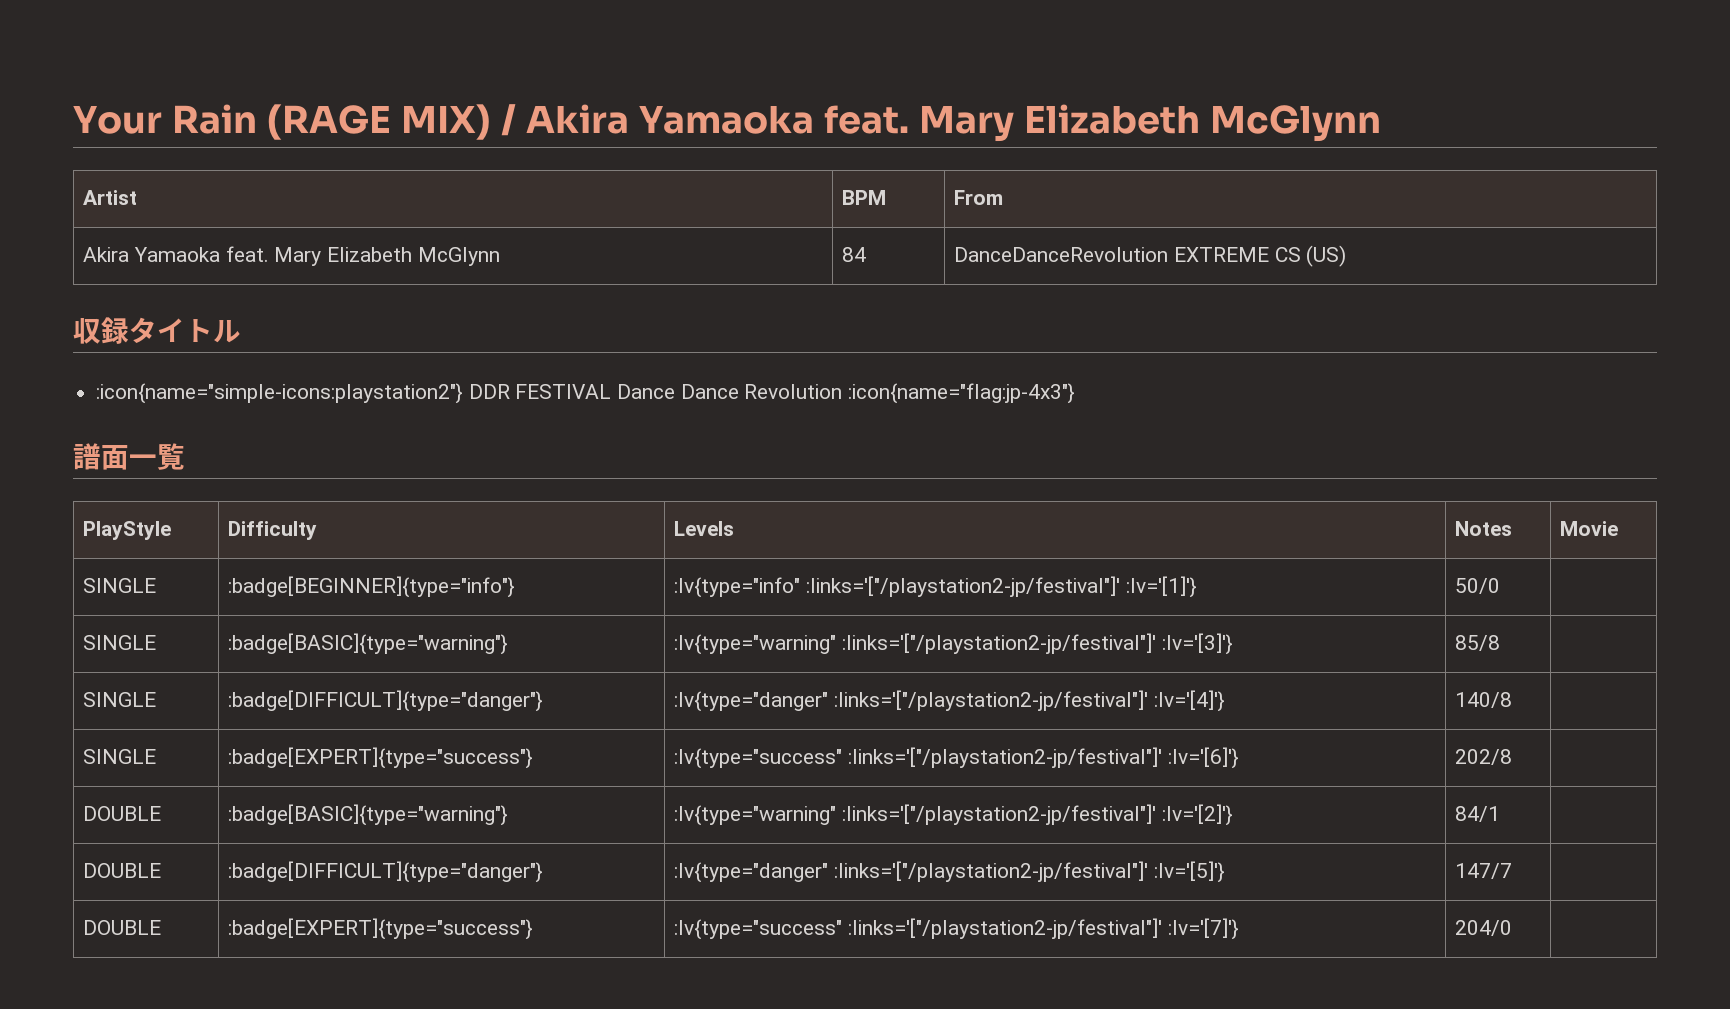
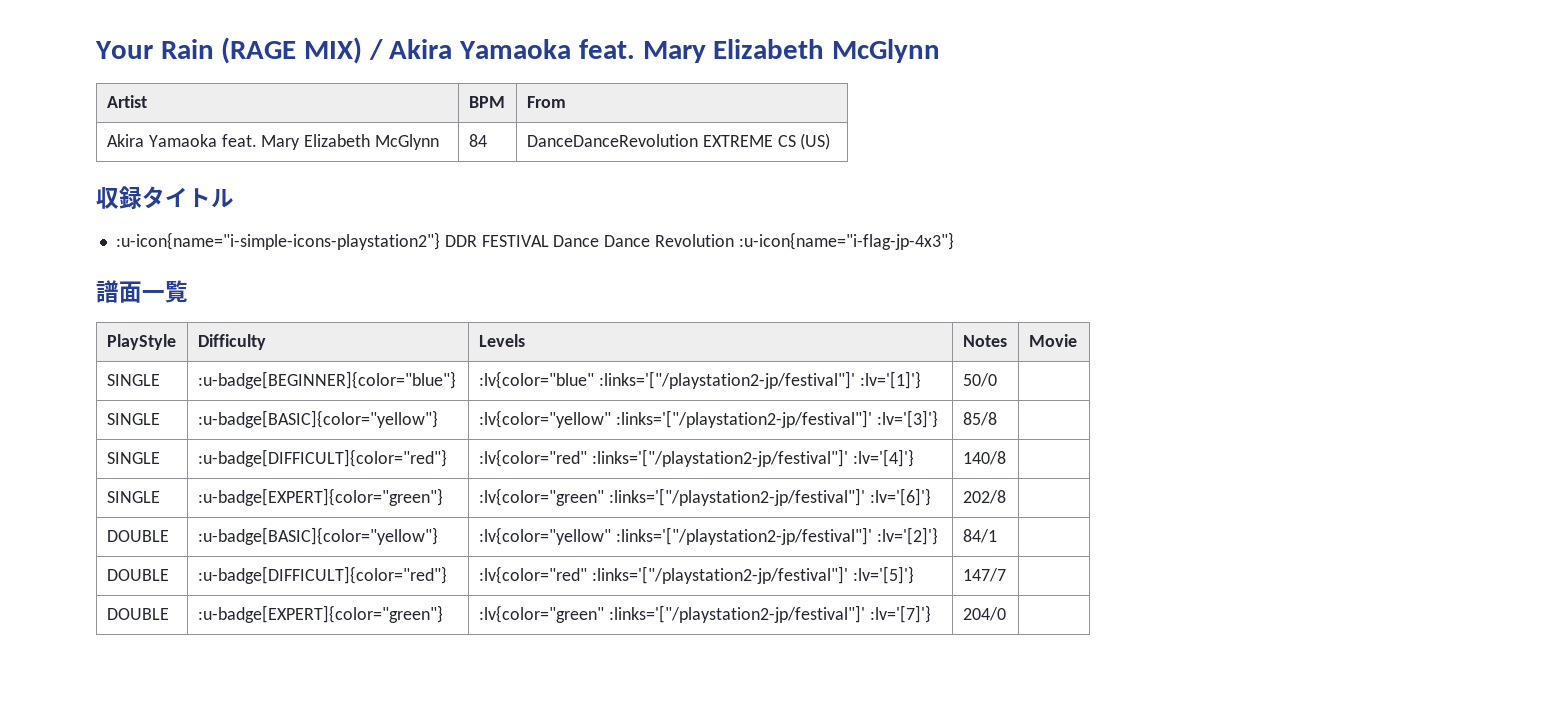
- :icon{name="simple-icons:playstation2"} DDR FESTIVAL Dance Dance Revolution :icon{name="flag:jp-4x3"}
+ :u-icon{name="i-simple-icons-playstation2"} DDR FESTIVAL Dance Dance Revolution :u-icon{name="i-flag-jp-4x3"}
- SINGLE | :badge[BEGINNER]{type="info"} | :lv{type="info" :links='["/playstation2-jp/festival"]' :lv='[1]'} | 50/0 |
+ SINGLE | :u-badge[BEGINNER]{color="blue"} | :lv{color="blue" :links='["/playstation2-jp/festival"]' :lv='[1]'} | 50/0 |
- SINGLE | :badge[BASIC]{type="warning"} | :lv{type="warning" :links='["/playstation2-jp/festival"]' :lv='[3]'} | 85/8 |
+ SINGLE | :u-badge[BASIC]{color="yellow"} | :lv{color="yellow" :links='["/playstation2-jp/festival"]' :lv='[3]'} | 85/8 |
- SINGLE | :badge[DIFFICULT]{type="danger"} | :lv{type="danger" :links='["/playstation2-jp/festival"]' :lv='[4]'} | 140/8 |
+ SINGLE | :u-badge[DIFFICULT]{color="red"} | :lv{color="red" :links='["/playstation2-jp/festival"]' :lv='[4]'} | 140/8 |
- SINGLE | :badge[EXPERT]{type="success"} | :lv{type="success" :links='["/playstation2-jp/festival"]' :lv='[6]'} | 202/8 |
+ SINGLE | :u-badge[EXPERT]{color="green"} | :lv{color="green" :links='["/playstation2-jp/festival"]' :lv='[6]'} | 202/8 |
- DOUBLE | :badge[BASIC]{type="warning"} | :lv{type="warning" :links='["/playstation2-jp/festival"]' :lv='[2]'} | 84/1 |
+ DOUBLE | :u-badge[BASIC]{color="yellow"} | :lv{color="yellow" :links='["/playstation2-jp/festival"]' :lv='[2]'} | 84/1 |
- DOUBLE | :badge[DIFFICULT]{type="danger"} | :lv{type="danger" :links='["/playstation2-jp/festival"]' :lv='[5]'} | 147/7 |
+ DOUBLE | :u-badge[DIFFICULT]{color="red"} | :lv{color="red" :links='["/playstation2-jp/festival"]' :lv='[5]'} | 147/7 |
- DOUBLE | :badge[EXPERT]{type="success"} | :lv{type="success" :links='["/playstation2-jp/festival"]' :lv='[7]'} | 204/0 |
+ DOUBLE | :u-badge[EXPERT]{color="green"} | :lv{color="green" :links='["/playstation2-jp/festival"]' :lv='[7]'} | 204/0 |

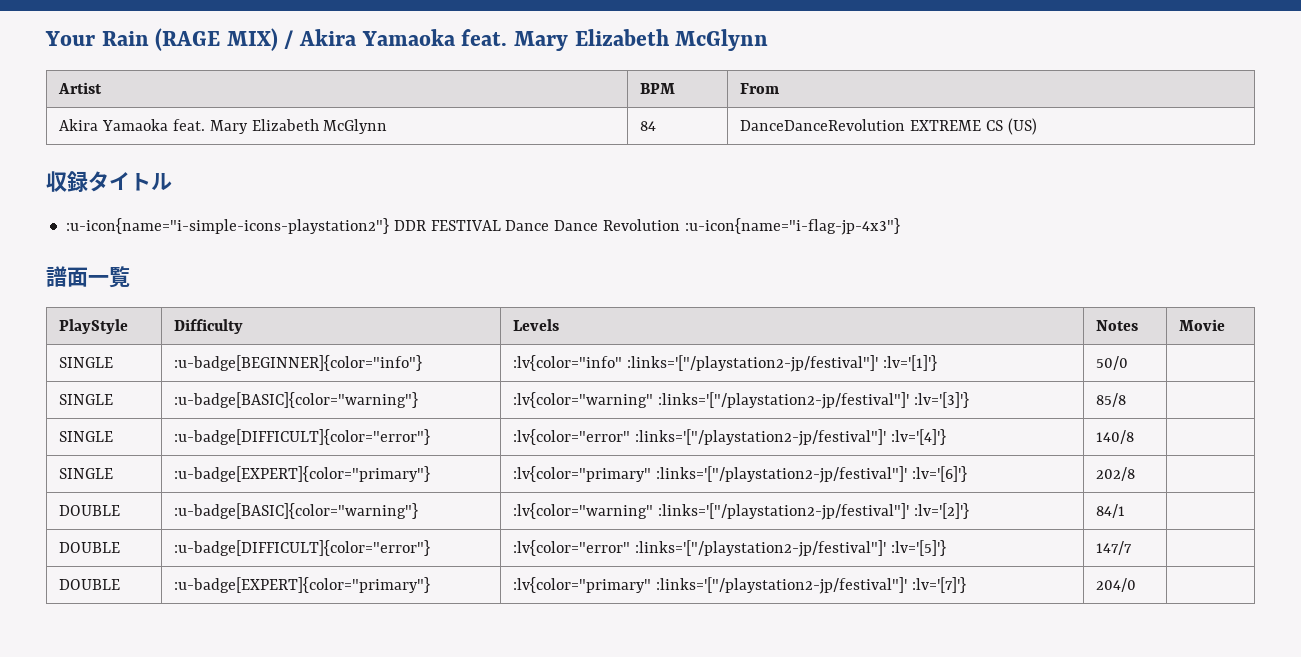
- SINGLE | :u-badge[BEGINNER]{color="blue"} | :lv{color="blue" :links='["/playstation2-jp/festival"]' :lv='[1]'} | 50/0 |
+ SINGLE | :u-badge[BEGINNER]{color="info"} | :lv{color="info" :links='["/playstation2-jp/festival"]' :lv='[1]'} | 50/0 |
- SINGLE | :u-badge[BASIC]{color="yellow"} | :lv{color="yellow" :links='["/playstation2-jp/festival"]' :lv='[3]'} | 85/8 |
+ SINGLE | :u-badge[BASIC]{color="warning"} | :lv{color="warning" :links='["/playstation2-jp/festival"]' :lv='[3]'} | 85/8 |
- SINGLE | :u-badge[DIFFICULT]{color="red"} | :lv{color="red" :links='["/playstation2-jp/festival"]' :lv='[4]'} | 140/8 |
+ SINGLE | :u-badge[DIFFICULT]{color="error"} | :lv{color="error" :links='["/playstation2-jp/festival"]' :lv='[4]'} | 140/8 |
- SINGLE | :u-badge[EXPERT]{color="green"} | :lv{color="green" :links='["/playstation2-jp/festival"]' :lv='[6]'} | 202/8 |
+ SINGLE | :u-badge[EXPERT]{color="primary"} | :lv{color="primary" :links='["/playstation2-jp/festival"]' :lv='[6]'} | 202/8 |
- DOUBLE | :u-badge[BASIC]{color="yellow"} | :lv{color="yellow" :links='["/playstation2-jp/festival"]' :lv='[2]'} | 84/1 |
+ DOUBLE | :u-badge[BASIC]{color="warning"} | :lv{color="warning" :links='["/playstation2-jp/festival"]' :lv='[2]'} | 84/1 |
- DOUBLE | :u-badge[DIFFICULT]{color="red"} | :lv{color="red" :links='["/playstation2-jp/festival"]' :lv='[5]'} | 147/7 |
+ DOUBLE | :u-badge[DIFFICULT]{color="error"} | :lv{color="error" :links='["/playstation2-jp/festival"]' :lv='[5]'} | 147/7 |
- DOUBLE | :u-badge[EXPERT]{color="green"} | :lv{color="green" :links='["/playstation2-jp/festival"]' :lv='[7]'} | 204/0 |
+ DOUBLE | :u-badge[EXPERT]{color="primary"} | :lv{color="primary" :links='["/playstation2-jp/festival"]' :lv='[7]'} | 204/0 |

